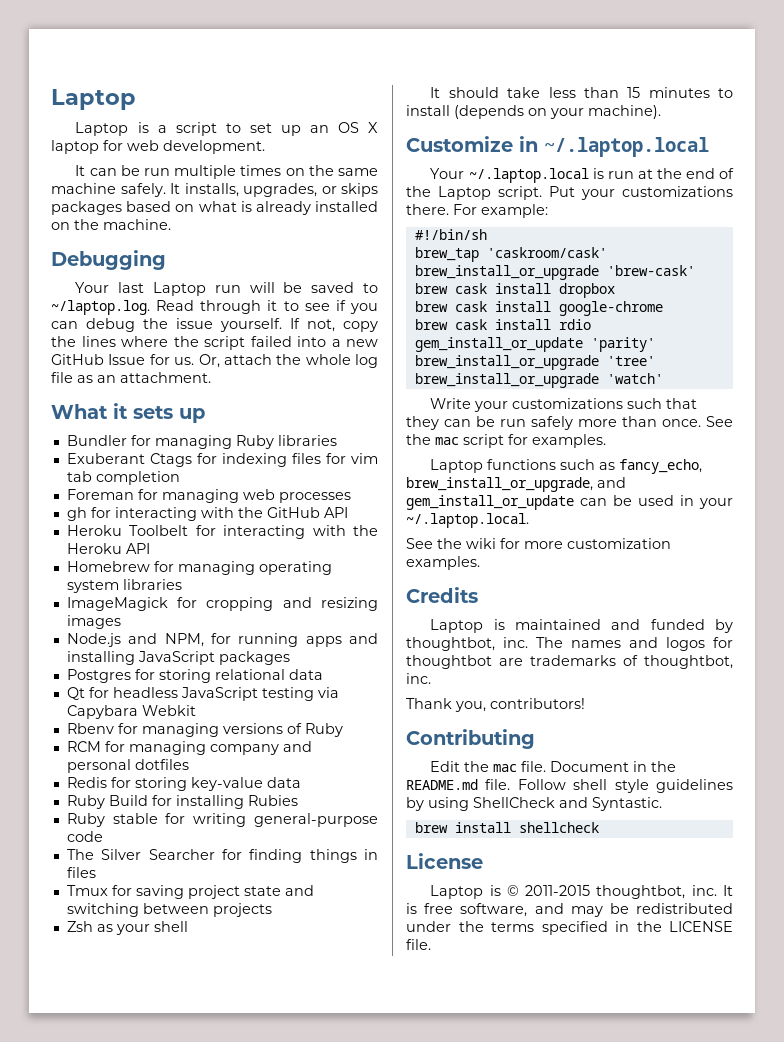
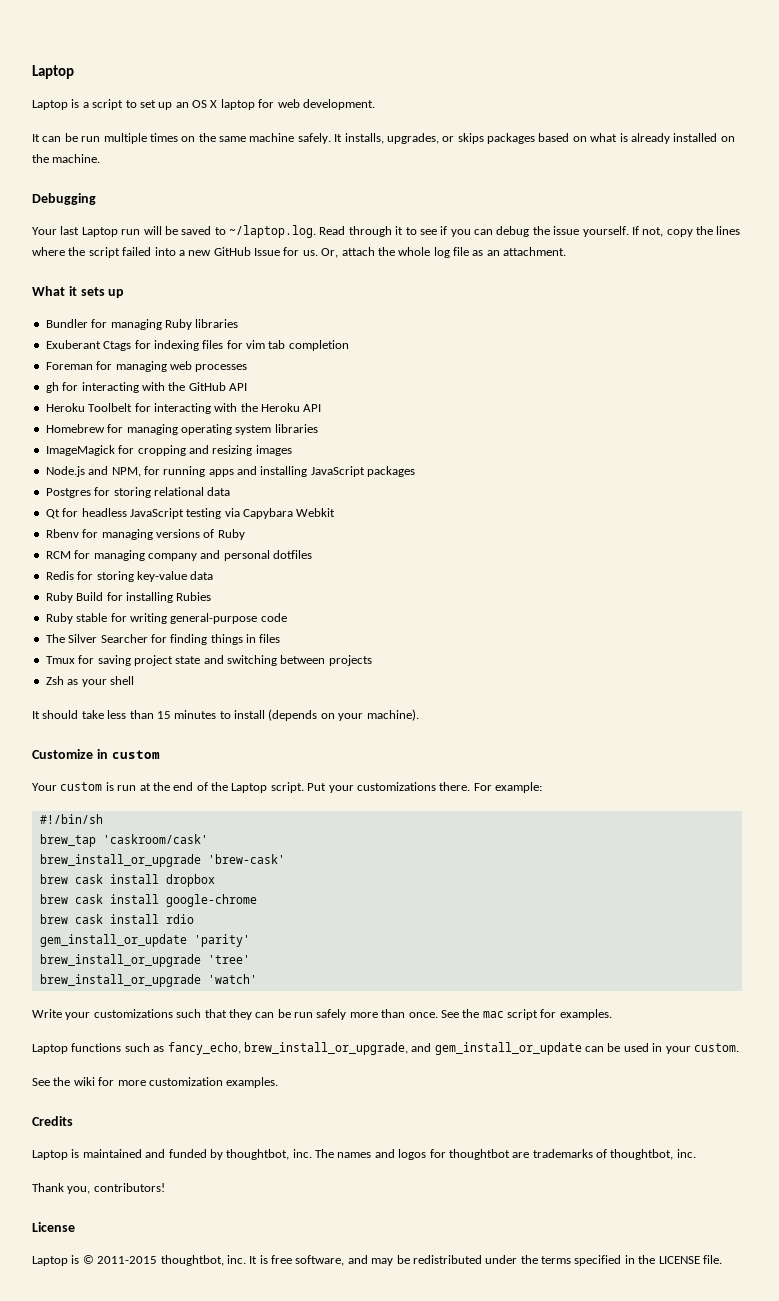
- Customize in ~/.laptop.local
- Your ~/.laptop.local is run at the end of the Laptop script.
+ Customize in custom
+ Your custom is run at the end of the Laptop script.
- Laptop functions such as fancy_echo, brew_install_or_upgrade, and gem_install_or_update can be used in your ~/.laptop.local.
+ Laptop functions such as fancy_echo, brew_install_or_upgrade, and gem_install_or_update can be used in your custom.
- Contributing
- Edit the mac file. Document in the README.md file. Follow shell style guidelines by using ShellCheck and Syntastic.
- brew install shellcheck

